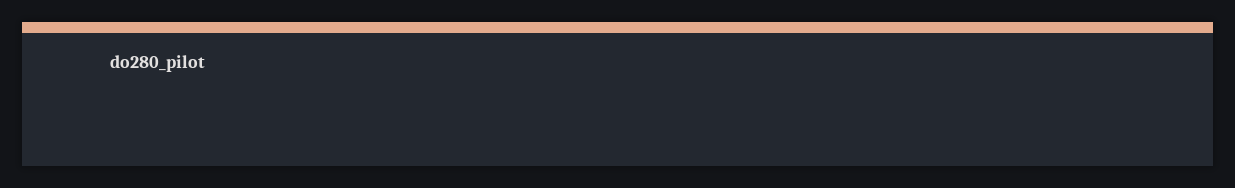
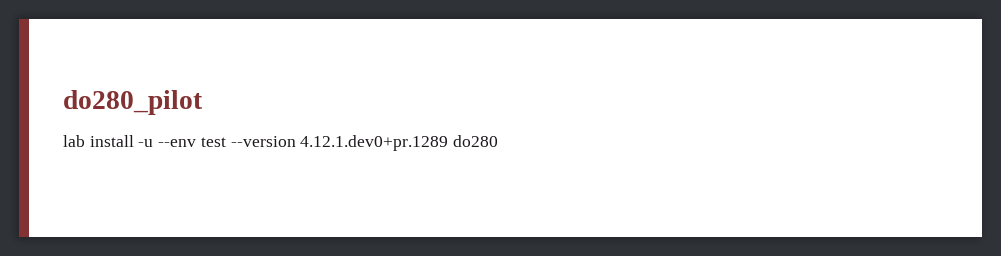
+ lab install -u --env test --version 4.12.1.dev0+pr.1289 do280

